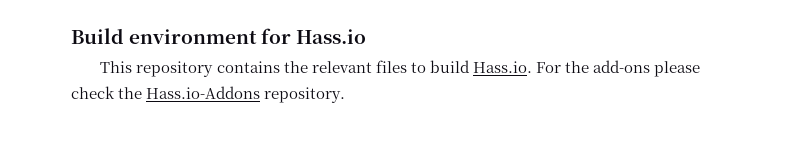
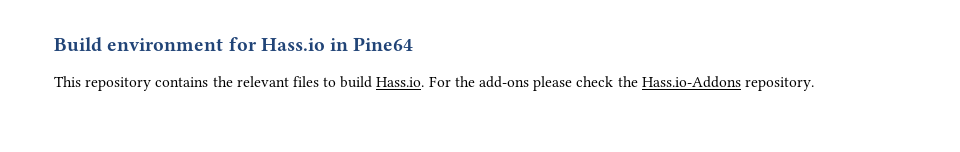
- Build environment for Hass.io
+ Build environment for Hass.io in Pine64

